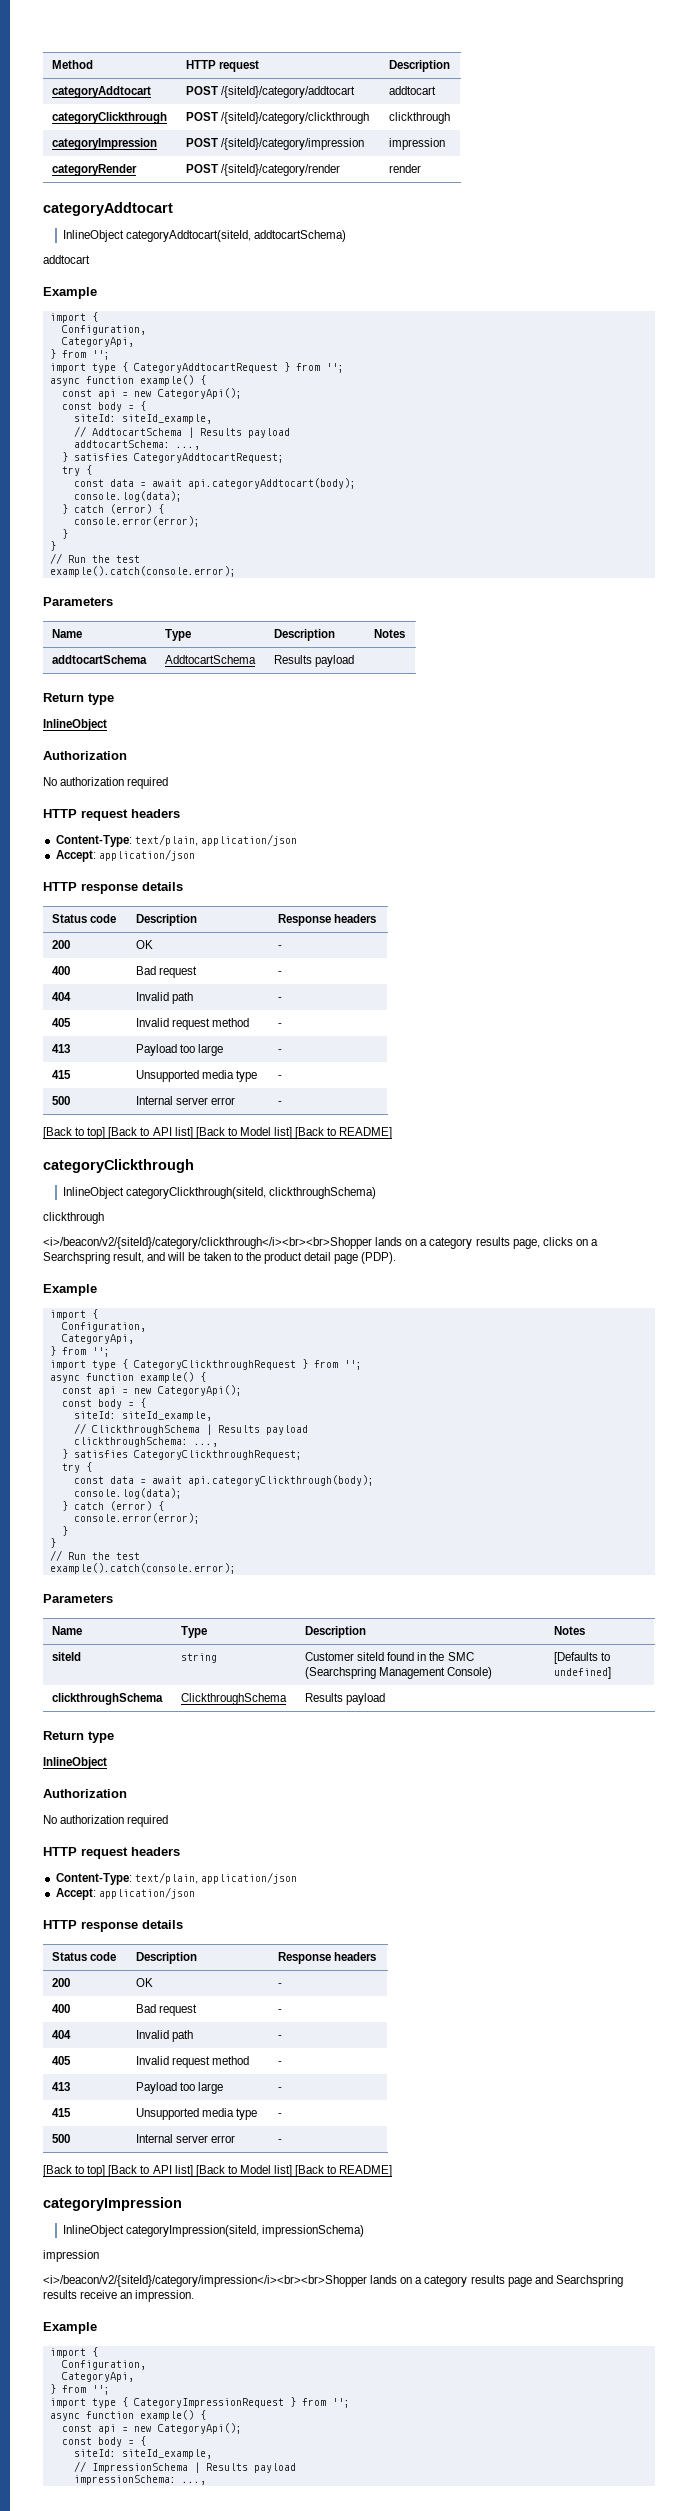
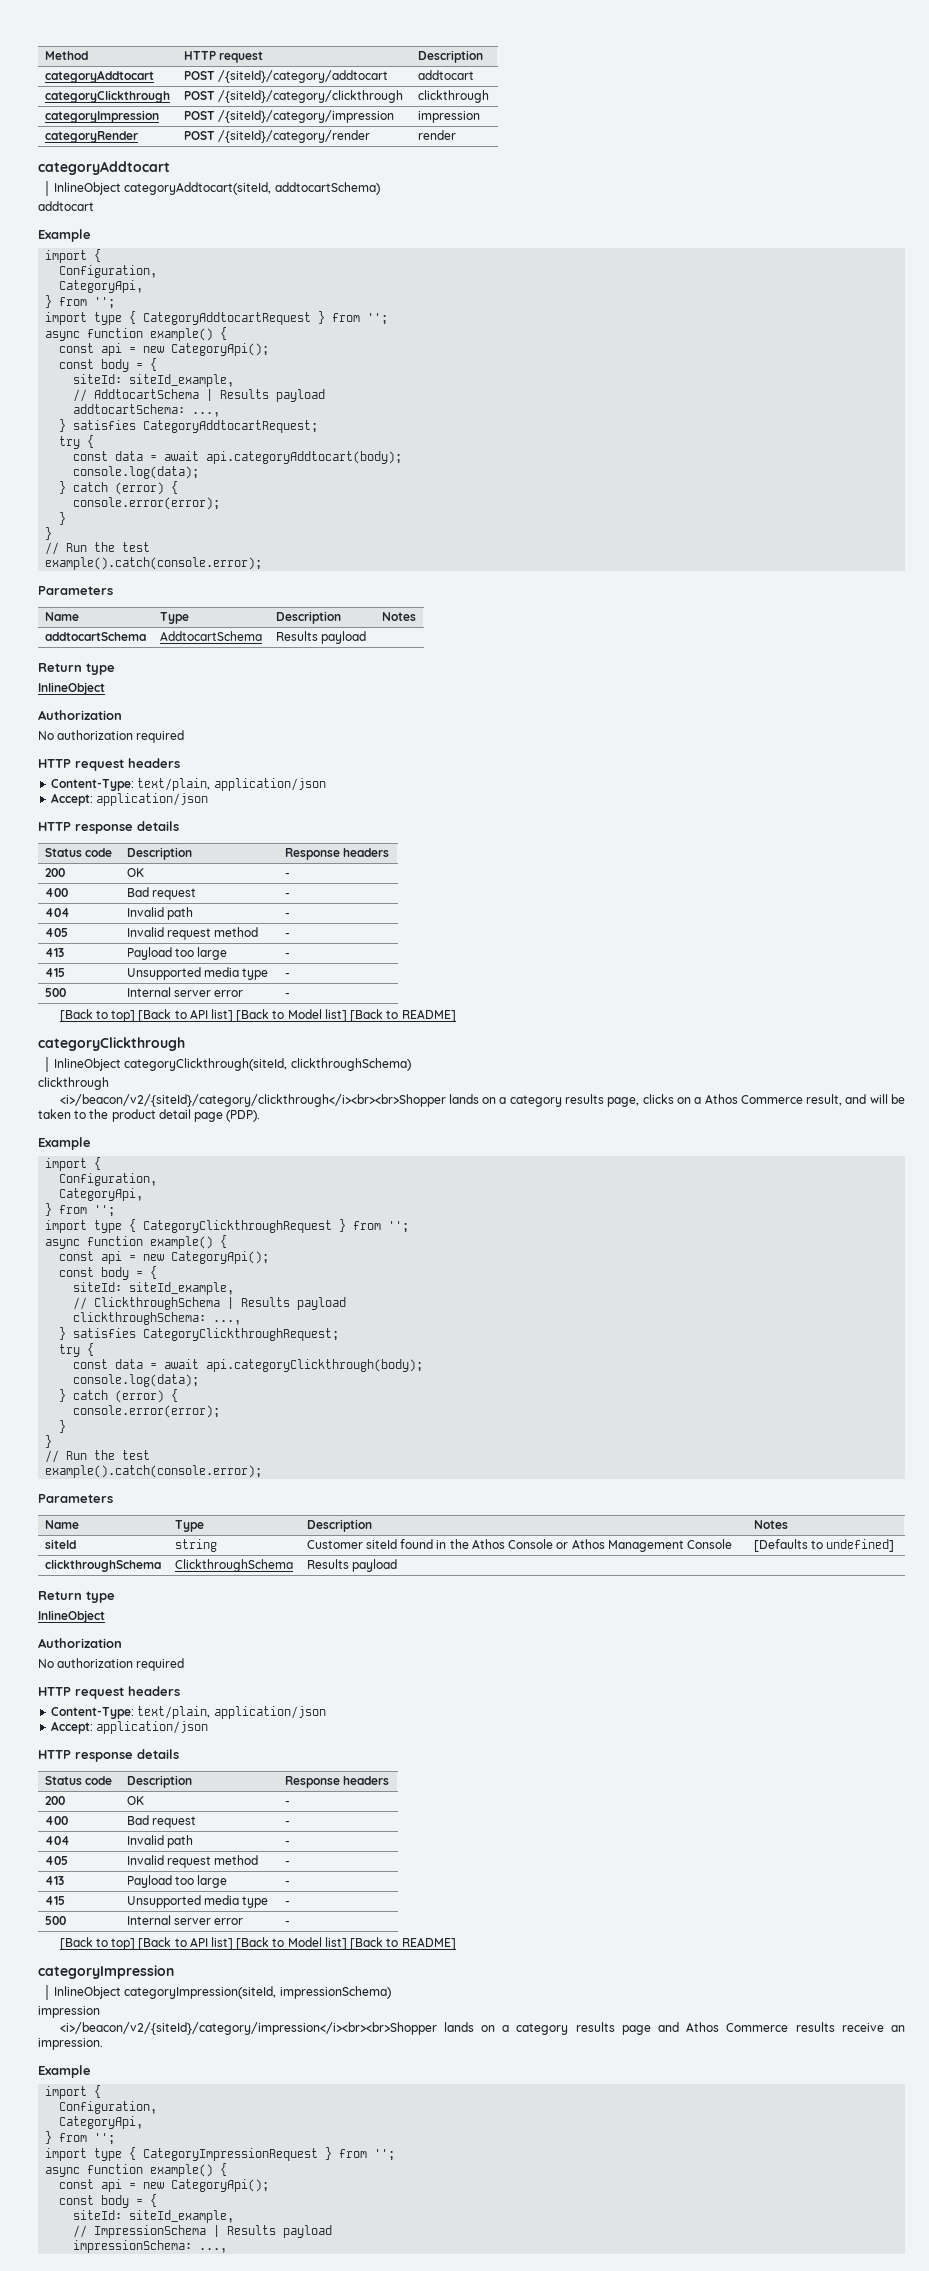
- <i>/beacon/v2/{siteId}/category/clickthrough</i><br><br>Shopper lands on a category results page, clicks on a Searchspring result, and will be taken to the product detail page (PDP).
+ <i>/beacon/v2/{siteId}/category/clickthrough</i><br><br>Shopper lands on a category results page, clicks on a Athos Commerce result, and will be taken to the product detail page (PDP).
- siteId | string | Customer siteId found in the SMC (Searchspring Management Console) | [Defaults to undefined]
+ siteId | string | Customer siteId found in the Athos Console or Athos Management Console | [Defaults to undefined]
- <i>/beacon/v2/{siteId}/category/impression</i><br><br>Shopper lands on a category results page and Searchspring results receive an impression.
+ <i>/beacon/v2/{siteId}/category/impression</i><br><br>Shopper lands on a category results page and Athos Commerce results receive an impression.

